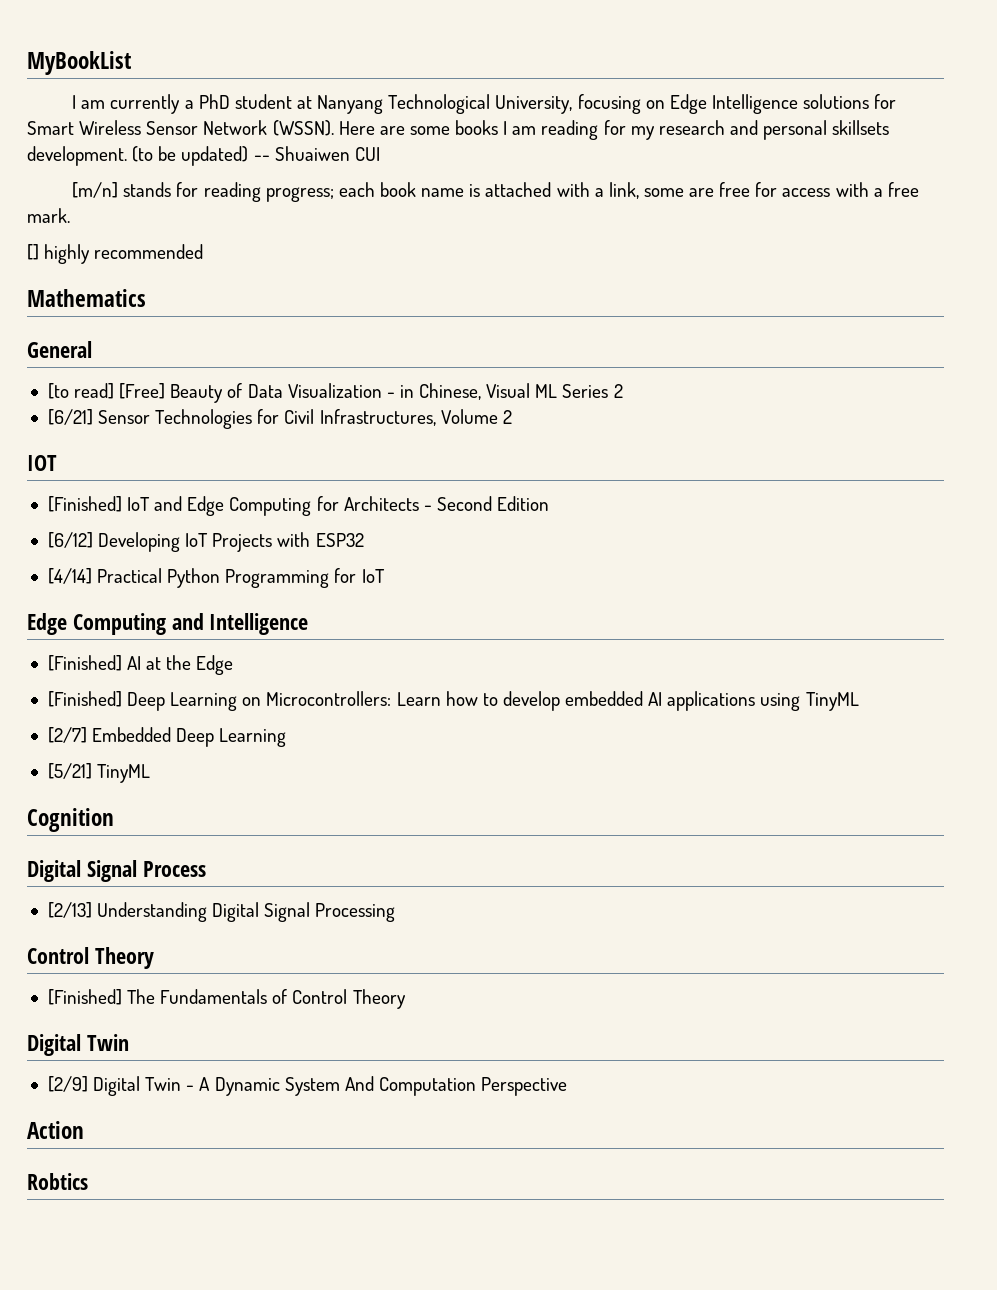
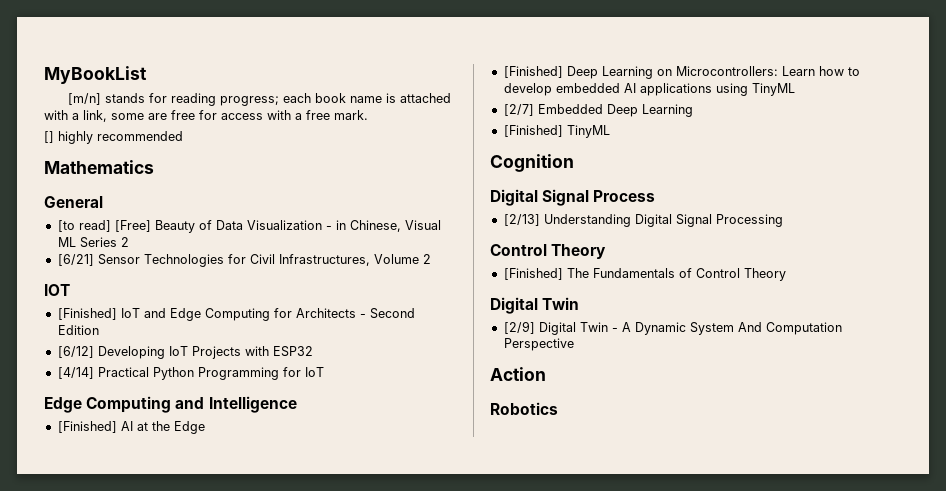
- I am currently a PhD student at Nanyang Technological University, focusing on Edge Intelligence solutions for Smart Wireless Sensor Network (WSSN). Here are some books I am reading for my research and personal skillsets development. (to be updated) -- Shuaiwen CUI
- [5/21] TinyML
+ [Finished] TinyML
- Robtics
+ Robotics

